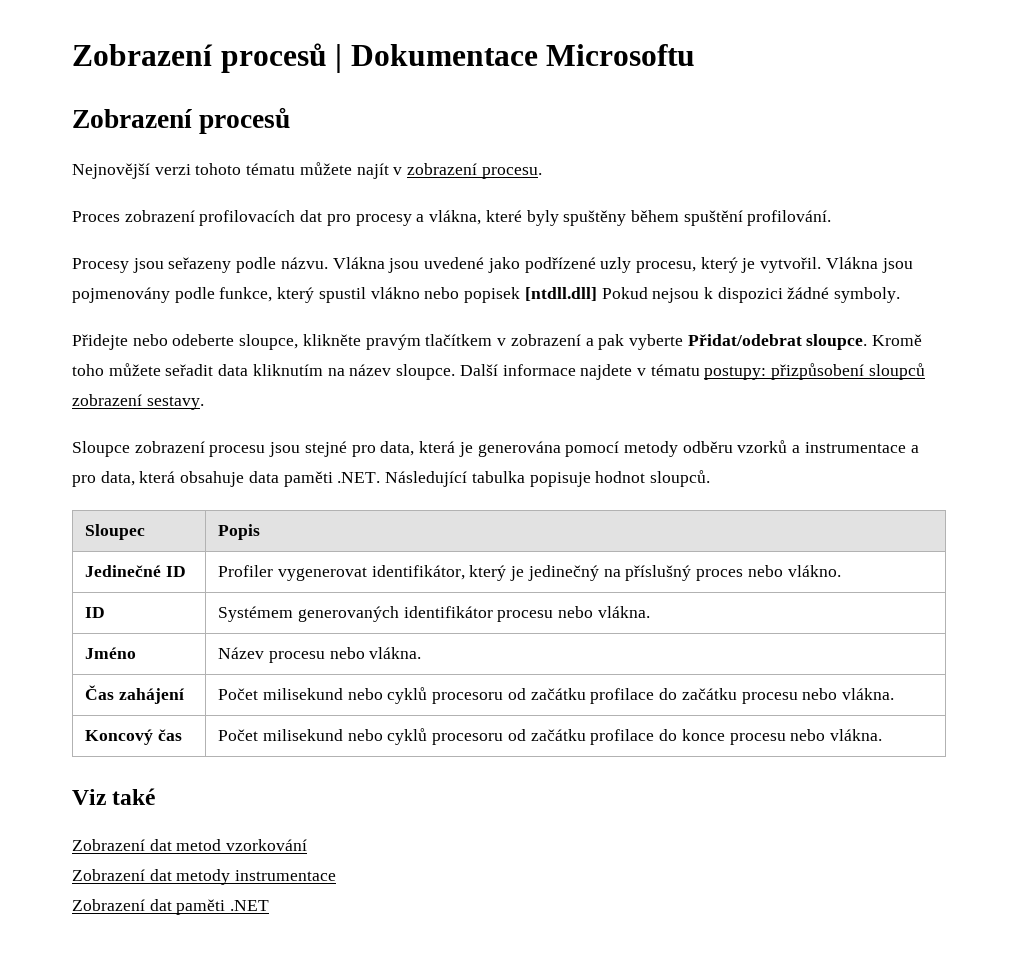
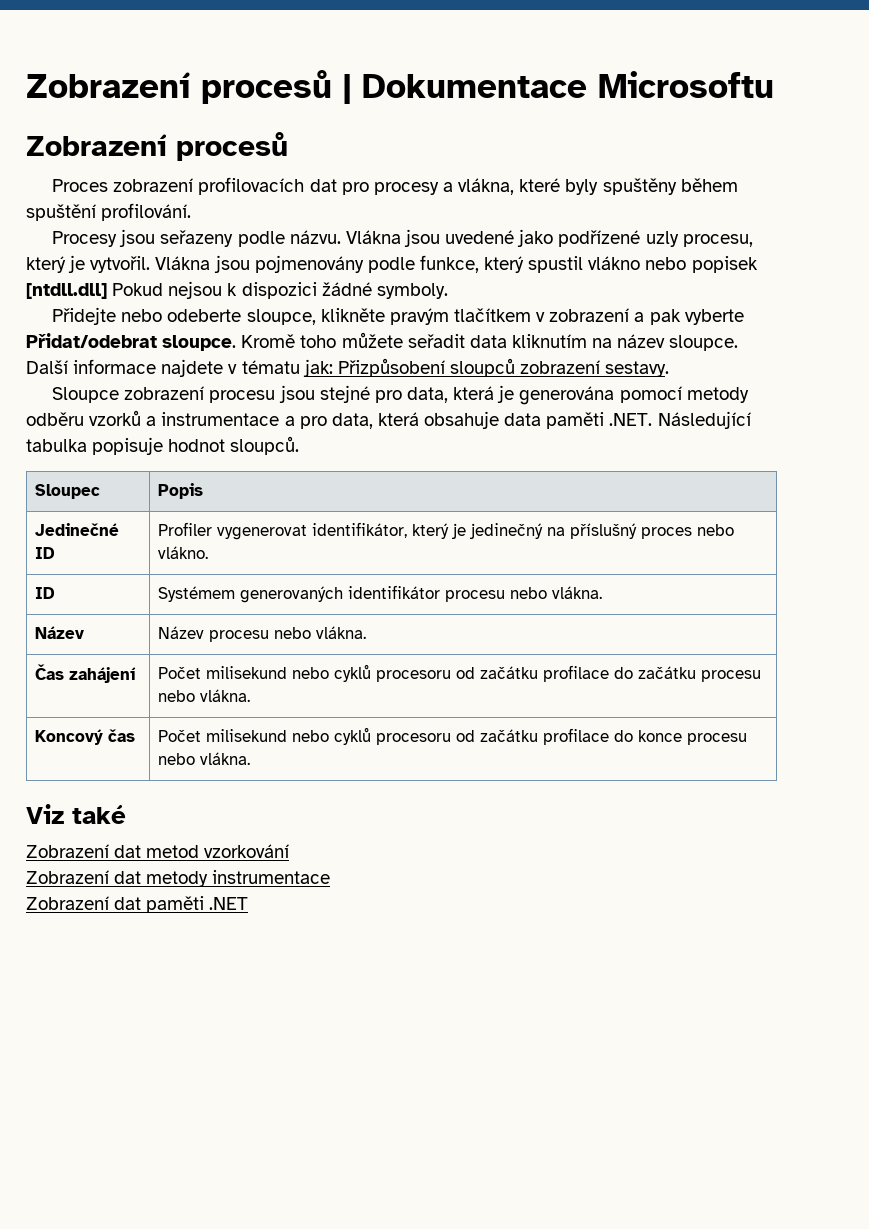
- Nejnovější verzi tohoto tématu můžete najít v zobrazení procesu.
- Další informace najdete v tématu postupy: přizpůsobení sloupců zobrazení sestavy.
+ Další informace najdete v tématu jak: Přizpůsobení sloupců zobrazení sestavy.
- Jméno | Název procesu nebo vlákna.
+ Název | Název procesu nebo vlákna.

